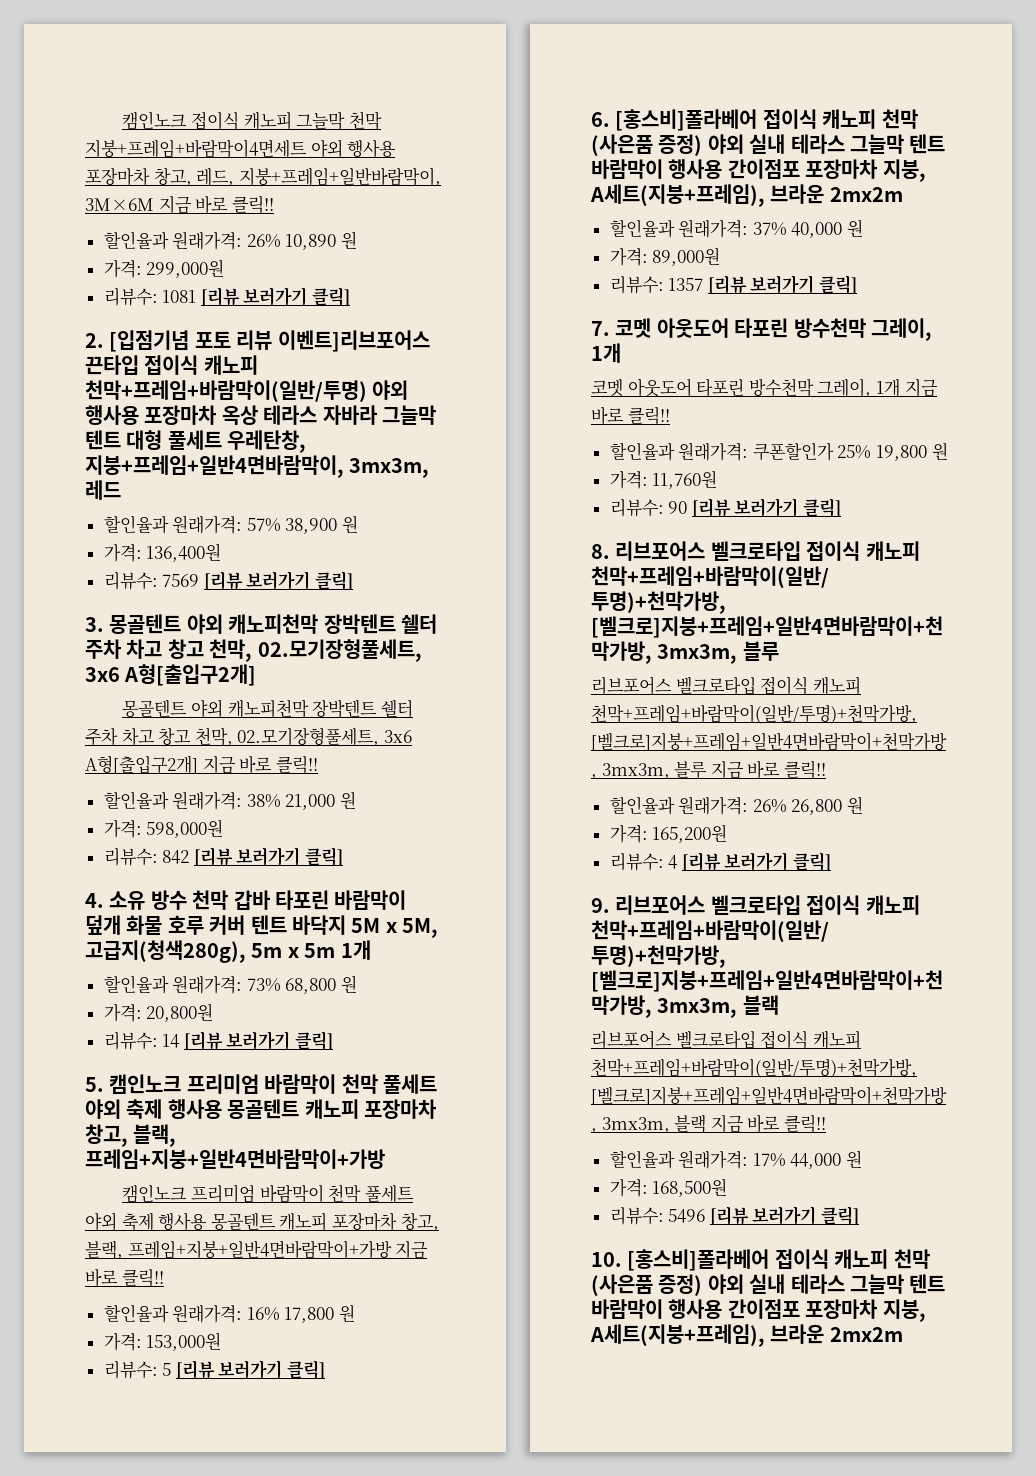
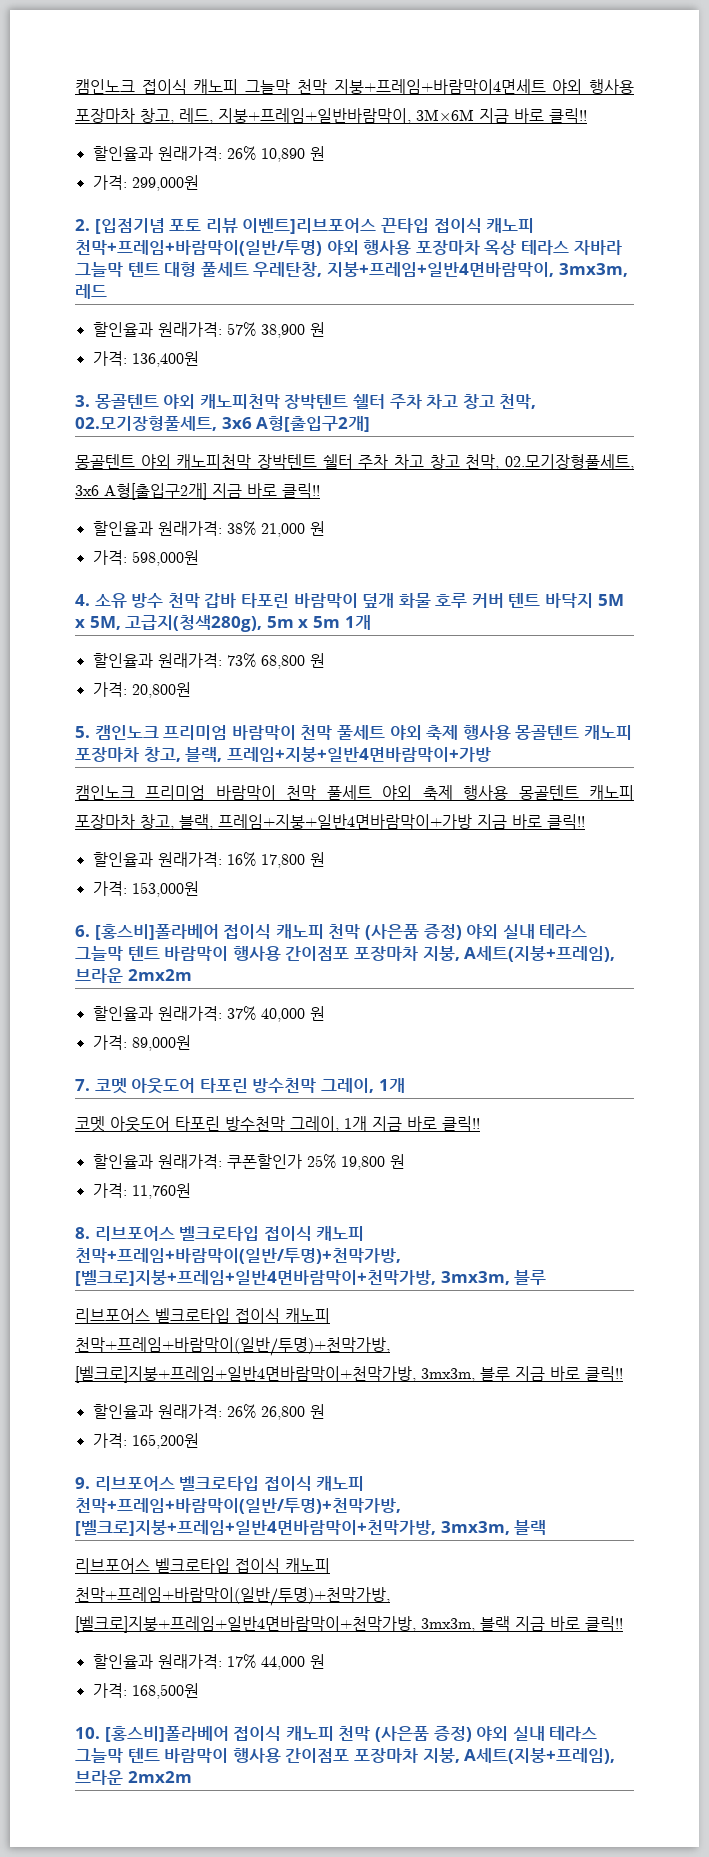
- 리뷰수: 1081 [리뷰 보러가기 클릭]
- 리뷰수: 7569 [리뷰 보러가기 클릭]
- 리뷰수: 842 [리뷰 보러가기 클릭]
- 리뷰수: 14 [리뷰 보러가기 클릭]
- 리뷰수: 5 [리뷰 보러가기 클릭]
- 리뷰수: 1357 [리뷰 보러가기 클릭]
- 리뷰수: 90 [리뷰 보러가기 클릭]
- 리뷰수: 4 [리뷰 보러가기 클릭]
- 리뷰수: 5496 [리뷰 보러가기 클릭]

